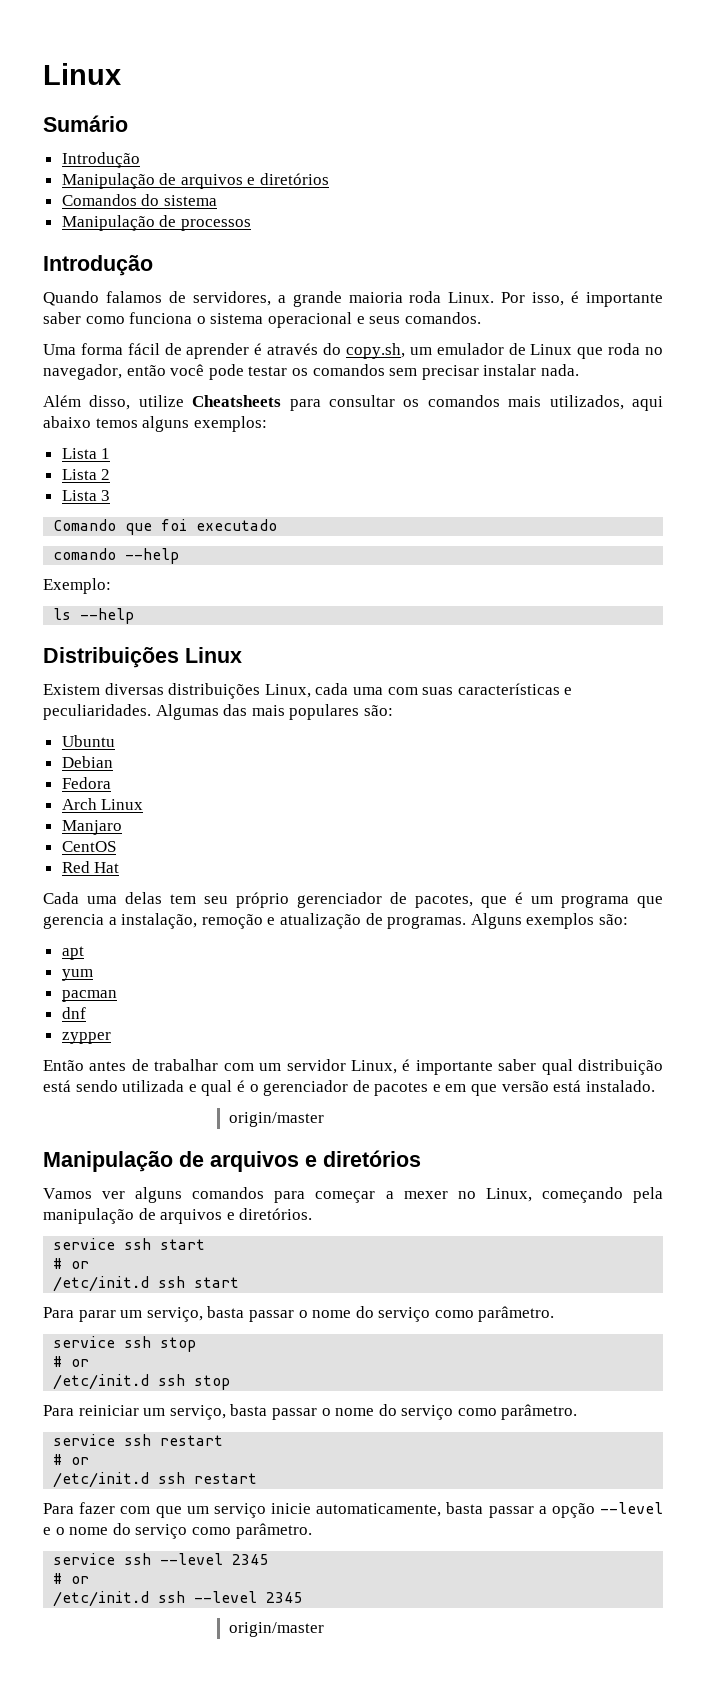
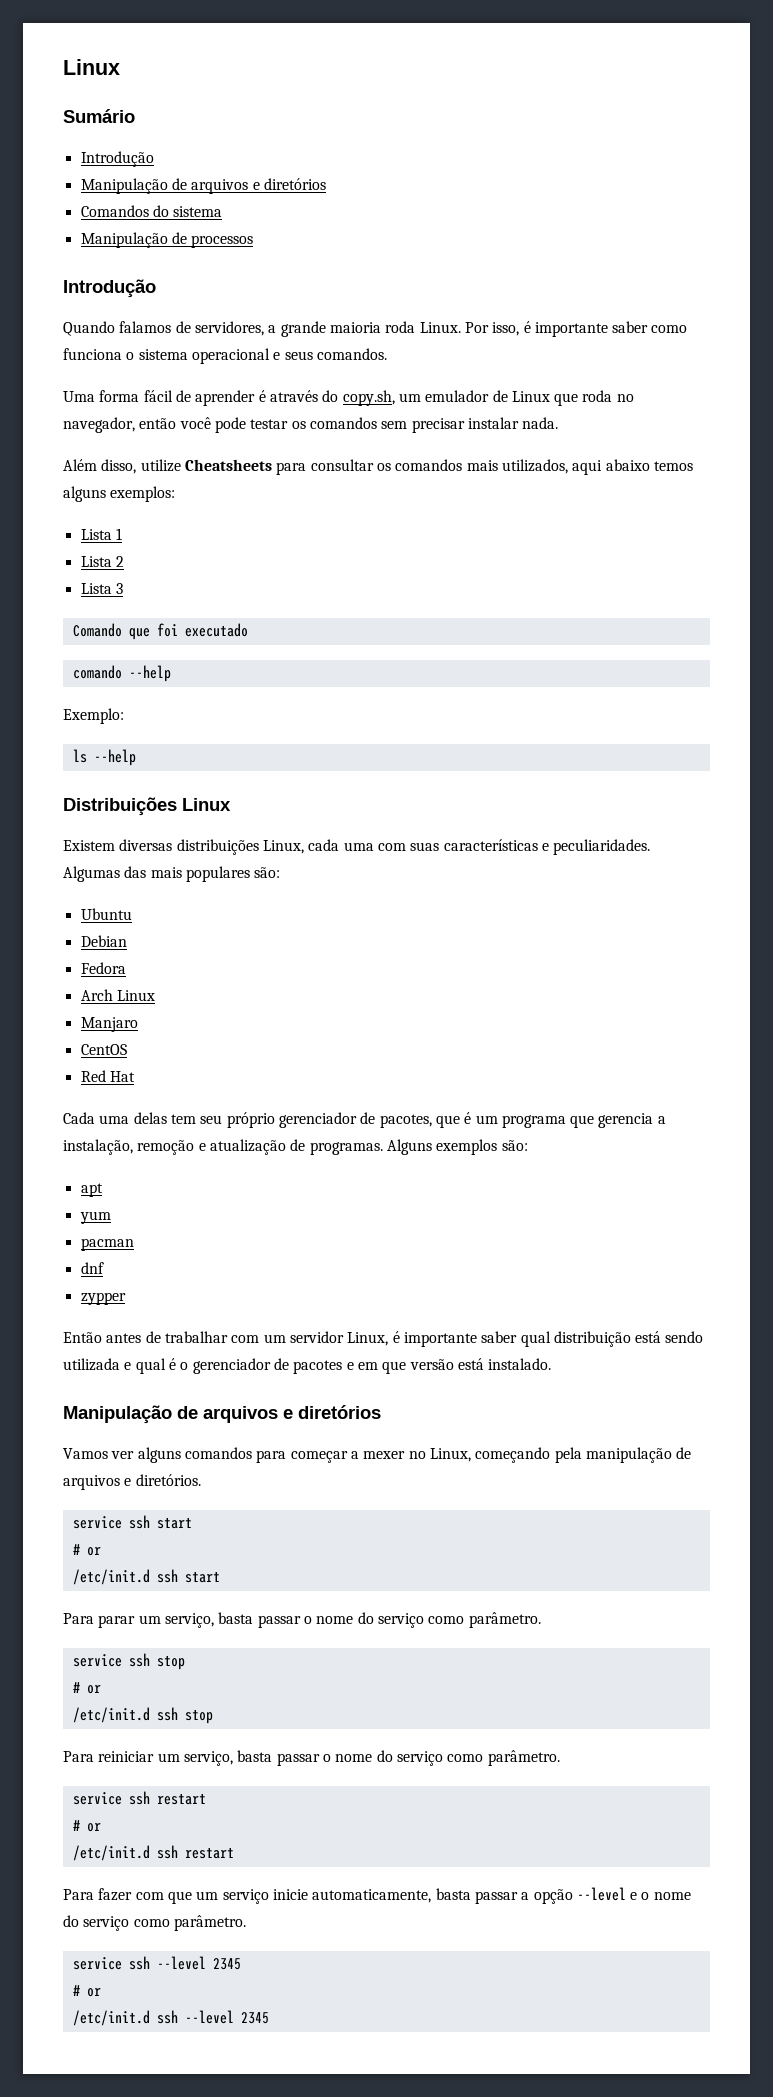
  Então antes de trabalhar com um servidor Linux, é importante saber qual distribuição está sendo utilizada e qual é o gerenciador de pacotes e em que versão está instalado.
- origin/master
  /etc/init.d ssh --level 2345
- origin/master

